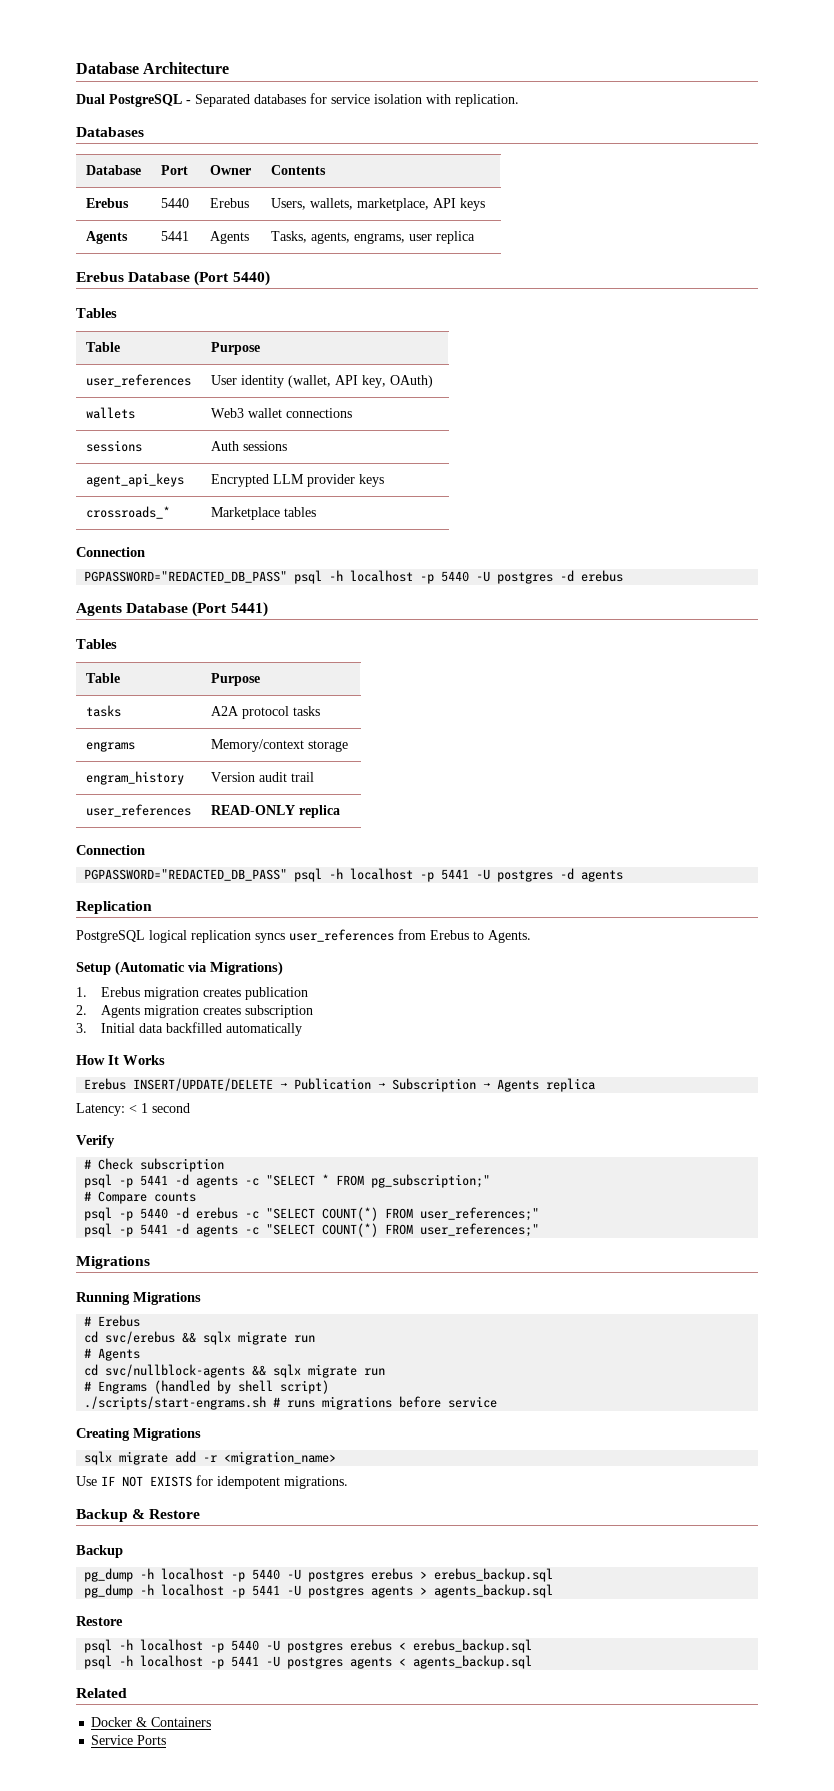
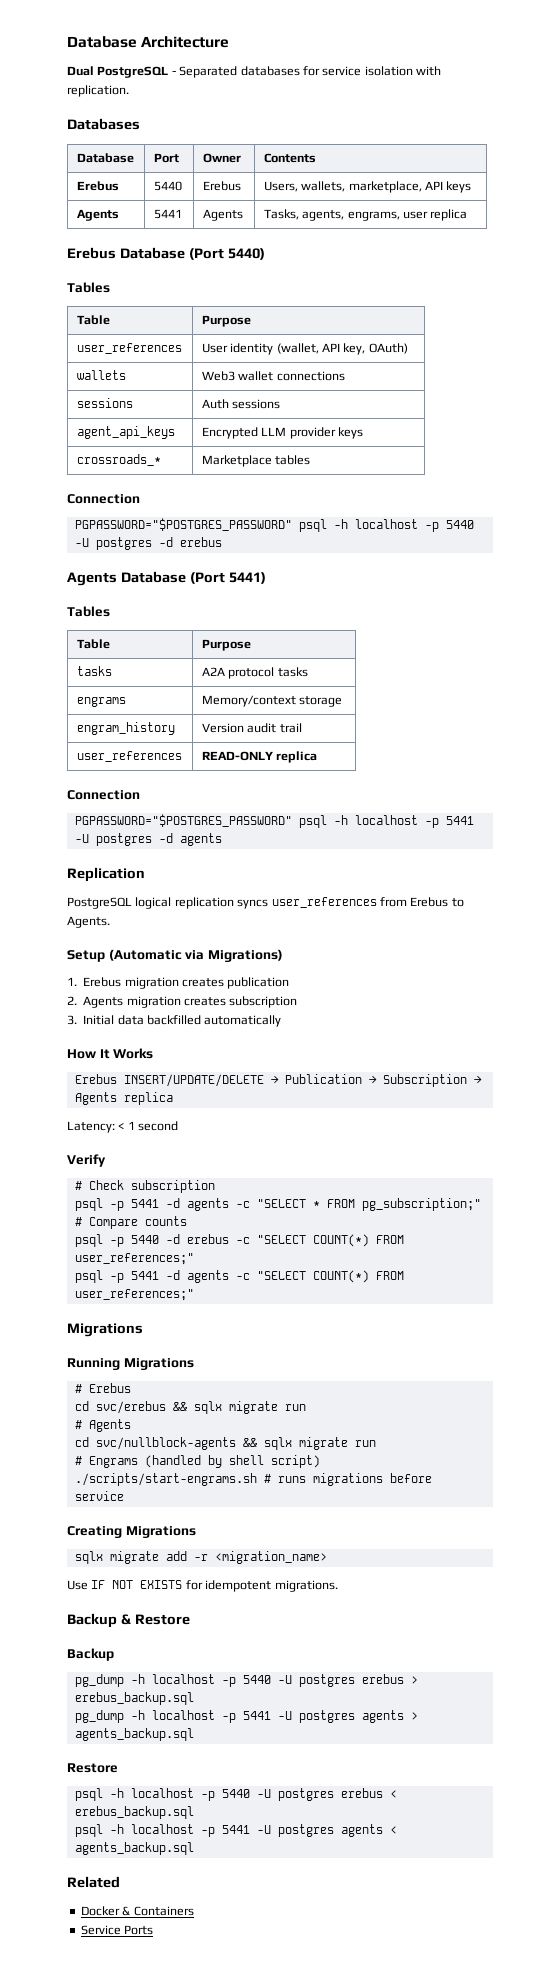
- PGPASSWORD="REDACTED_DB_PASS" psql -h localhost -p 5440 -U postgres -d erebus
+ PGPASSWORD="$POSTGRES_PASSWORD" psql -h localhost -p 5440 -U postgres -d erebus
- PGPASSWORD="REDACTED_DB_PASS" psql -h localhost -p 5441 -U postgres -d agents
+ PGPASSWORD="$POSTGRES_PASSWORD" psql -h localhost -p 5441 -U postgres -d agents

